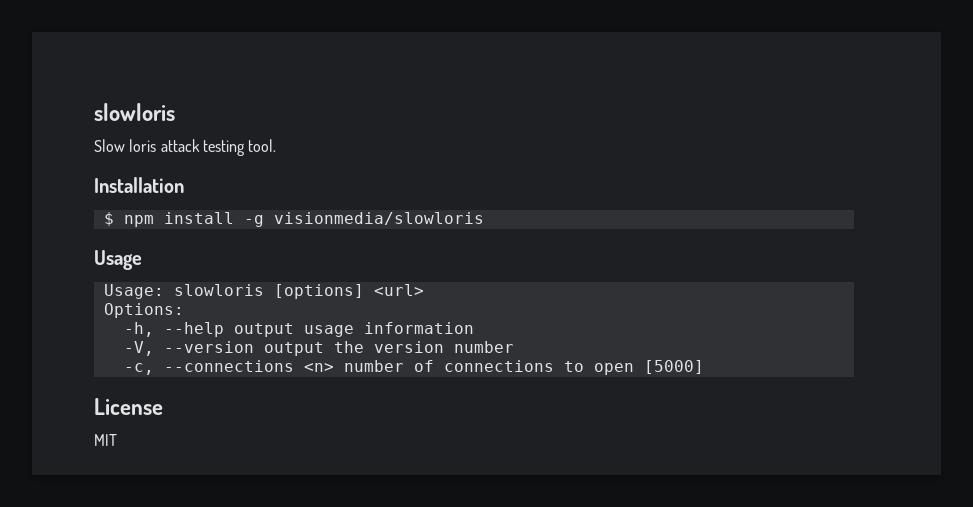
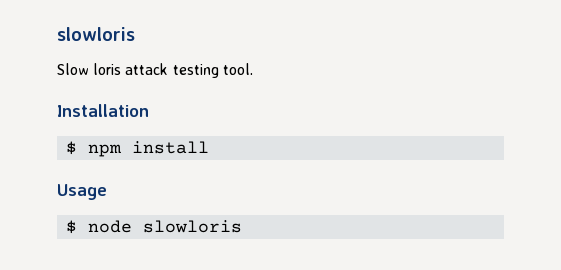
- $ npm install -g visionmedia/slowloris
+ $ npm install
- Usage: slowloris [options] <url>
- Options:
- -h, --help output usage information
- -V, --version output the version number
- -c, --connections <n> number of connections to open [5000]
- License
- MIT
+ $ node slowloris

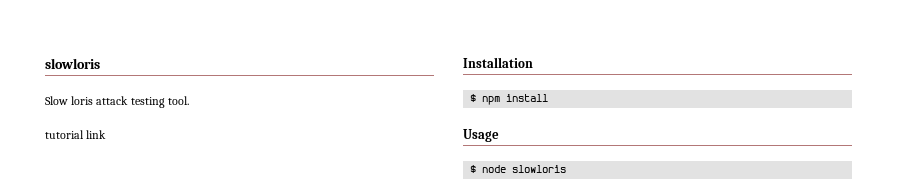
+ tutorial link

